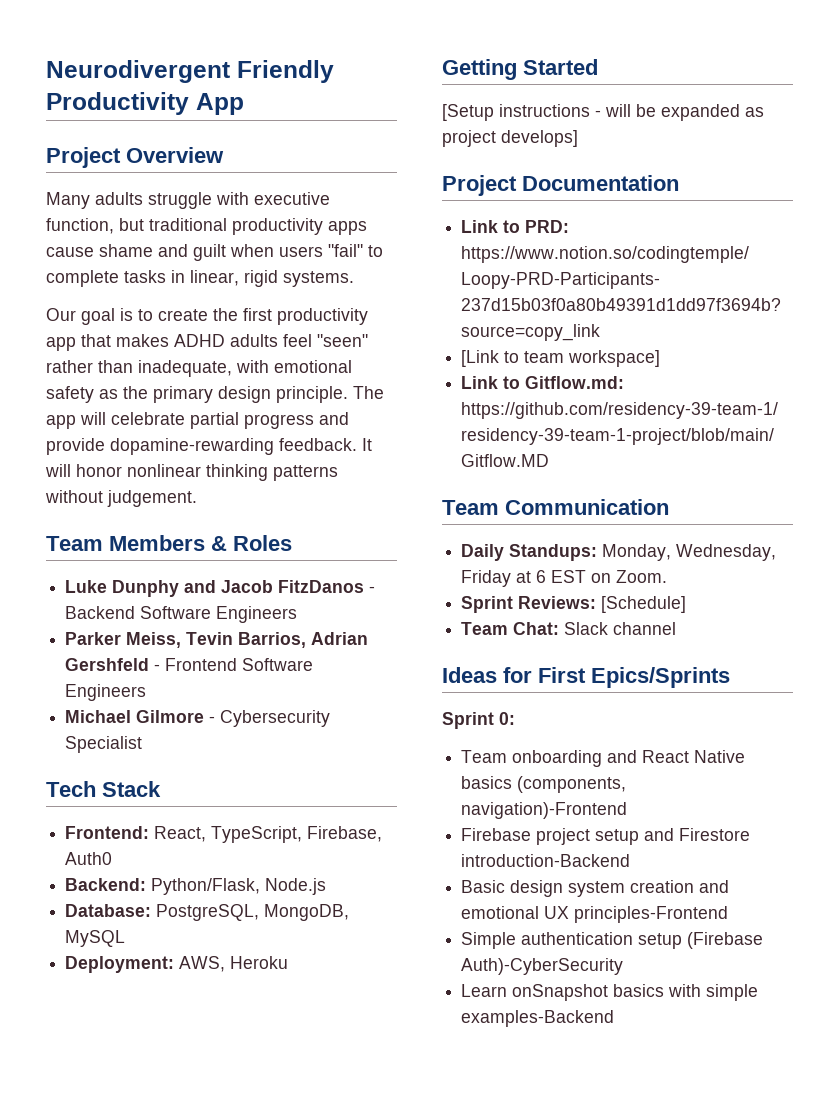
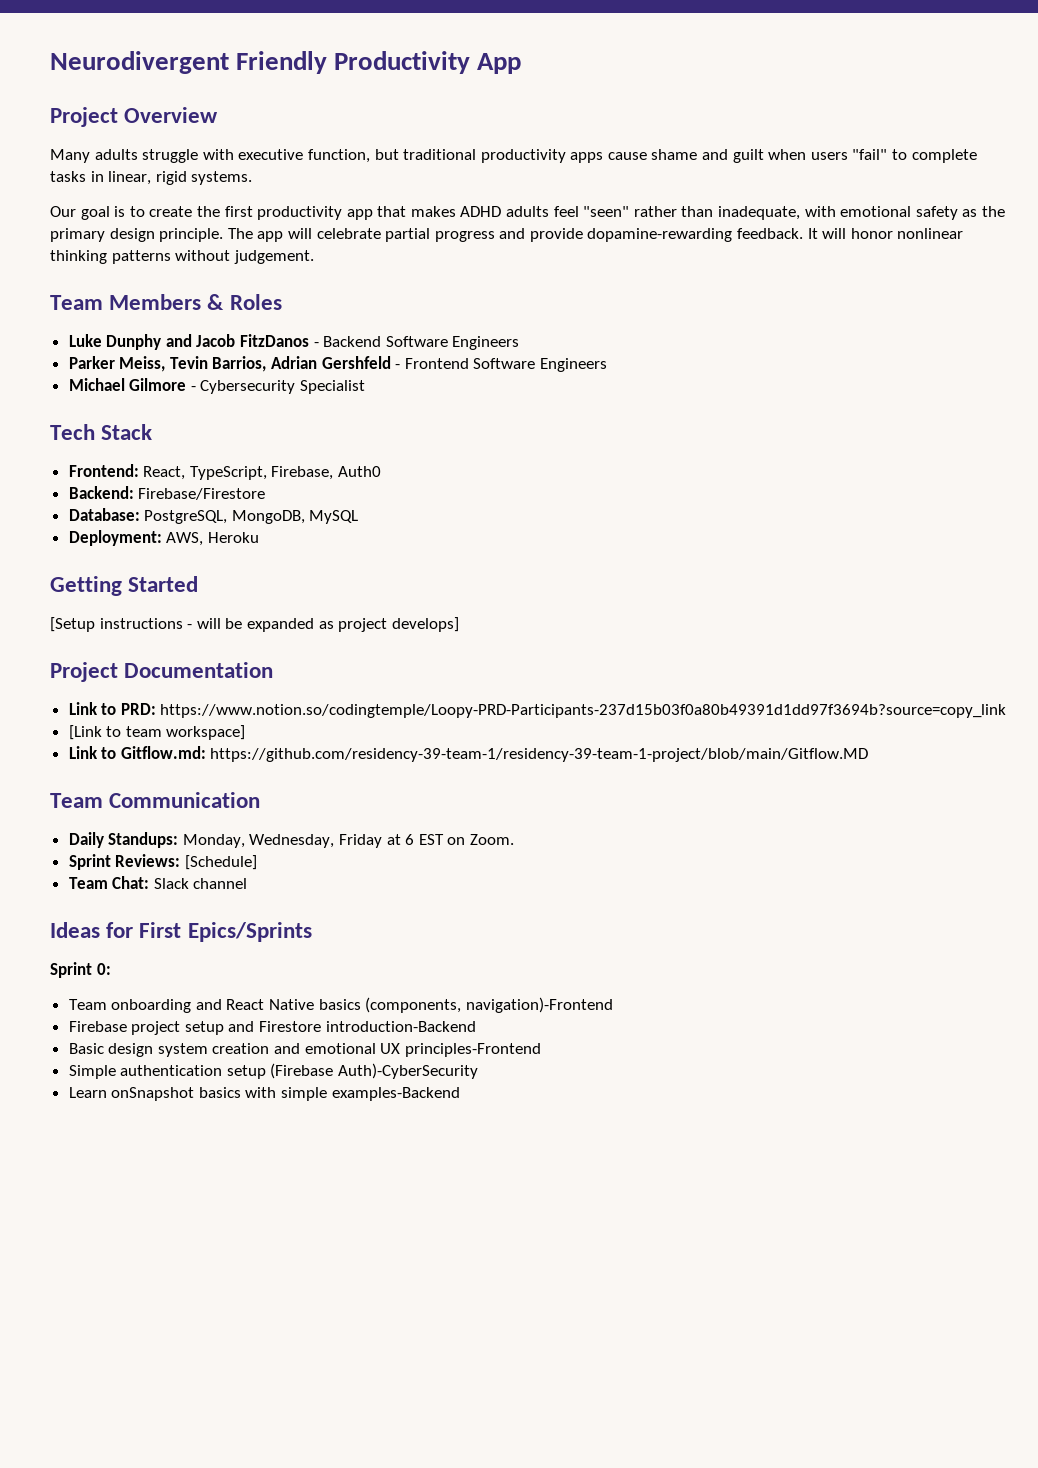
- Backend: Python/Flask, Node.js
+ Backend: Firebase/Firestore

